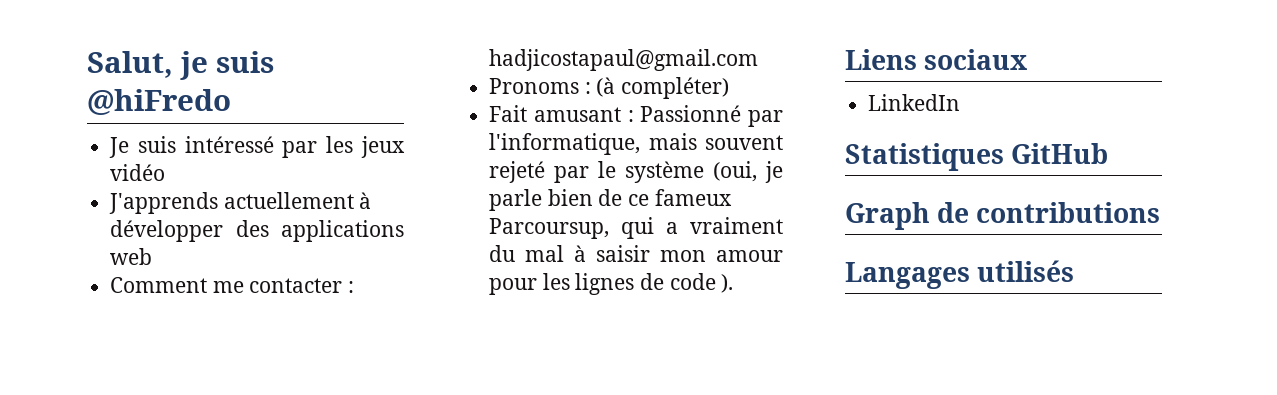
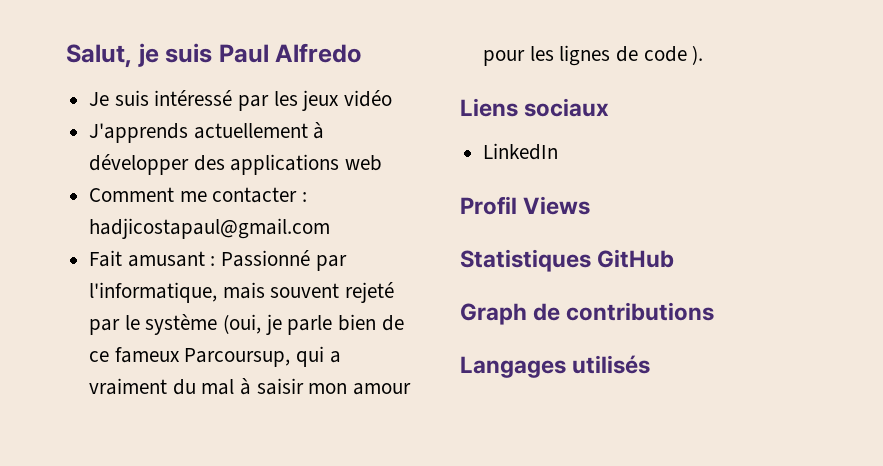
- Salut, je suis @hiFredo
+ Salut, je suis Paul Alfredo
- Pronoms : (à compléter)
+ Profil Views

